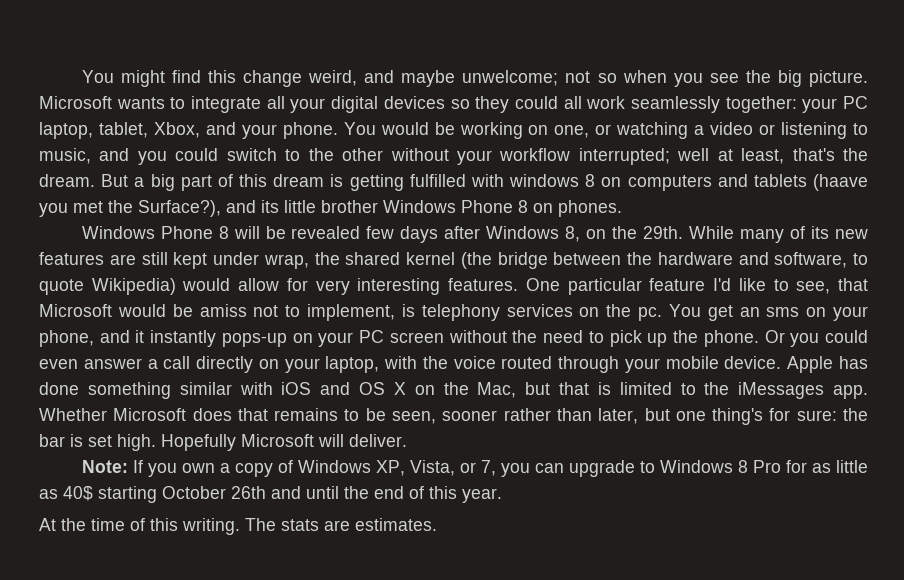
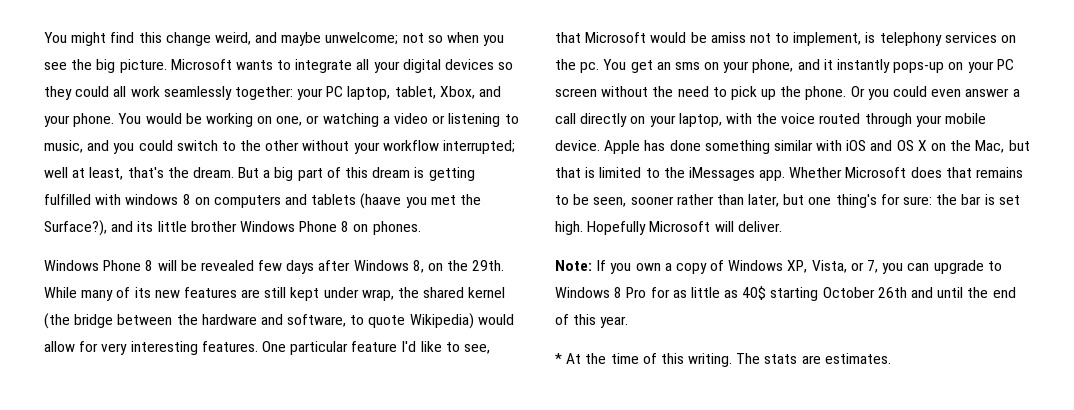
- At the time of this writing.
+ * At the time of this writing.

